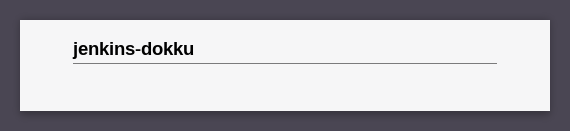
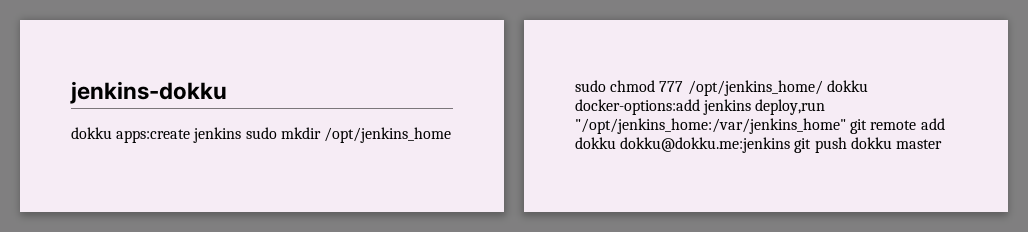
+ dokku apps:create jenkins sudo mkdir /opt/jenkins_home sudo chmod 777 /opt/jenkins_home/ dokku docker-options:add jenkins deploy,run "/opt/jenkins_home:/var/jenkins_home" git remote add dokku dokku@dokku.me:jenkins git push dokku master

